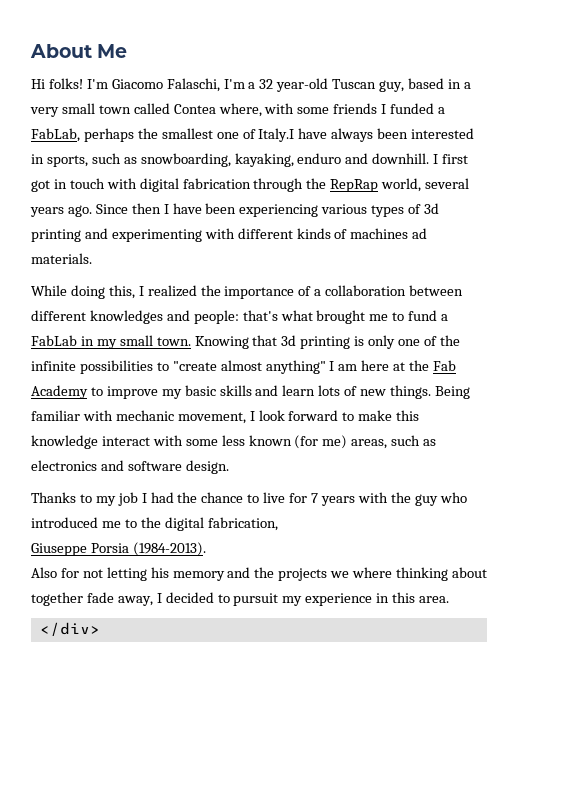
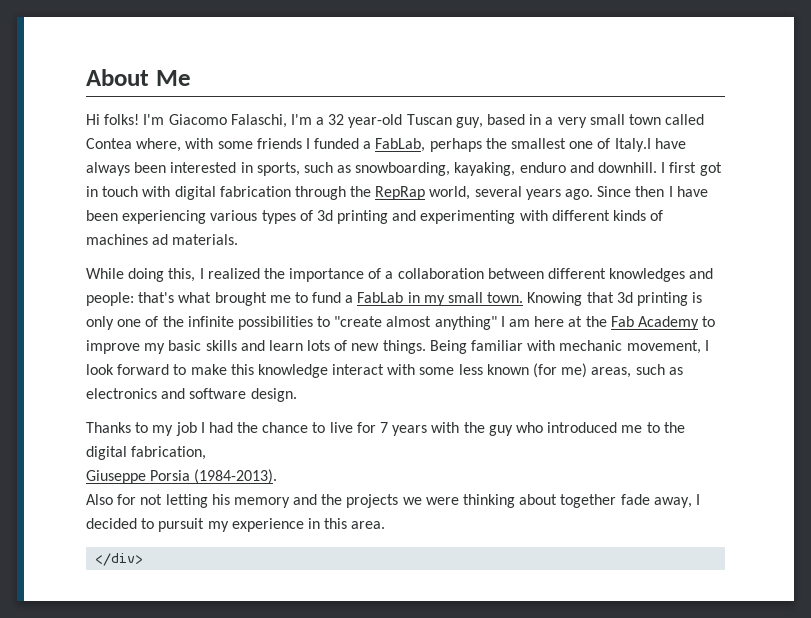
- Also for not letting his memory and the projects we where thinking about together fade away, I decided to pursuit my experience in this area.
+ Also for not letting his memory and the projects we were thinking about together fade away, I decided to pursuit my experience in this area.

